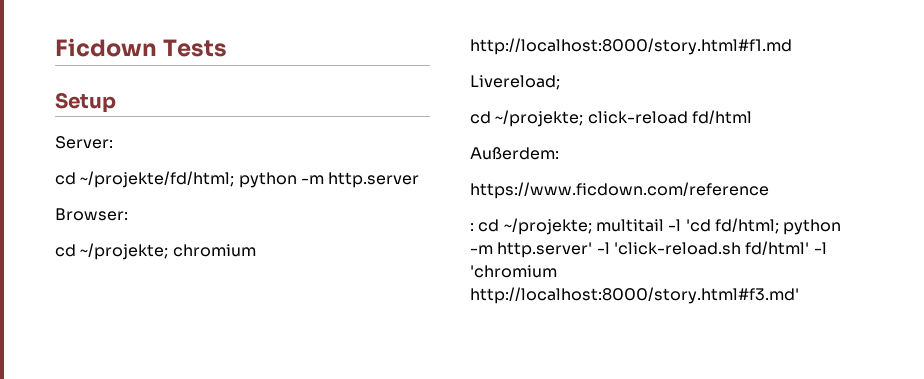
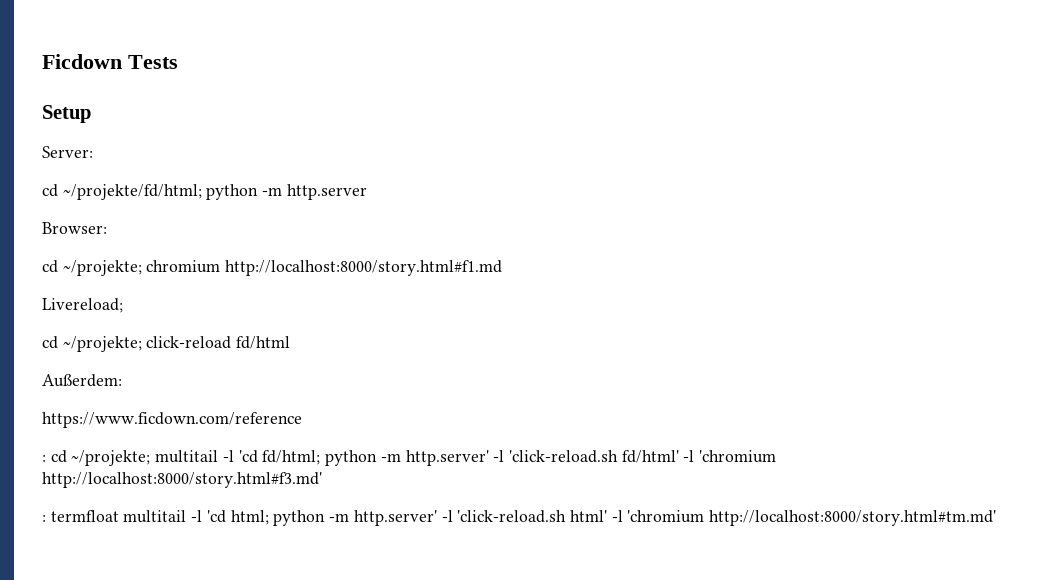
+ : termfloat multitail -l 'cd html; python -m http.server' -l 'click-reload.sh html' -l 'chromium http://localhost:8000/story.html#tm.md'

